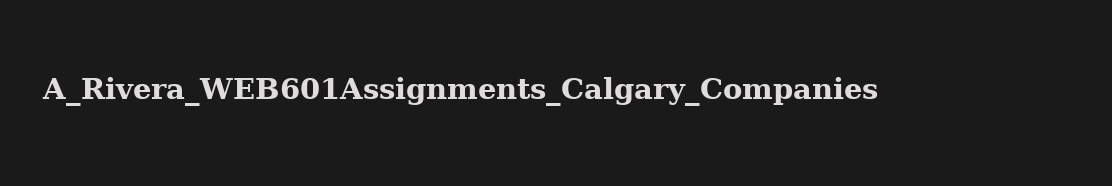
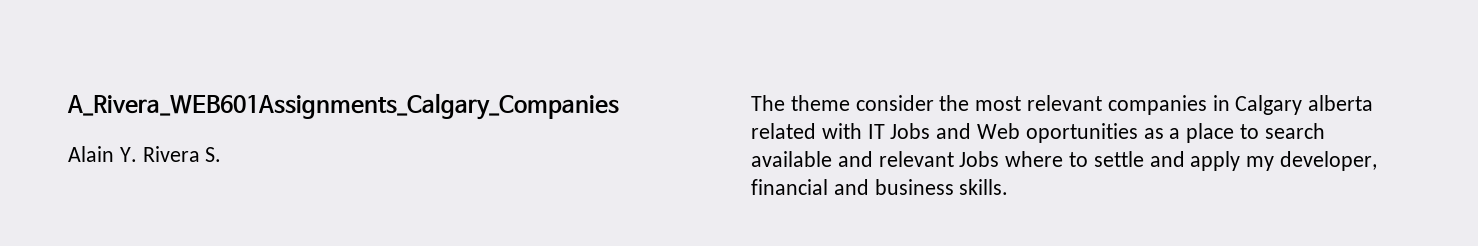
+ Alain Y. Rivera S.
+ The theme consider the most relevant companies in Calgary alberta related with IT Jobs and Web oportunities as a place to search available and relevant Jobs where to settle and apply my developer, financial and business skills.

